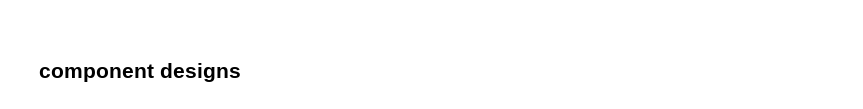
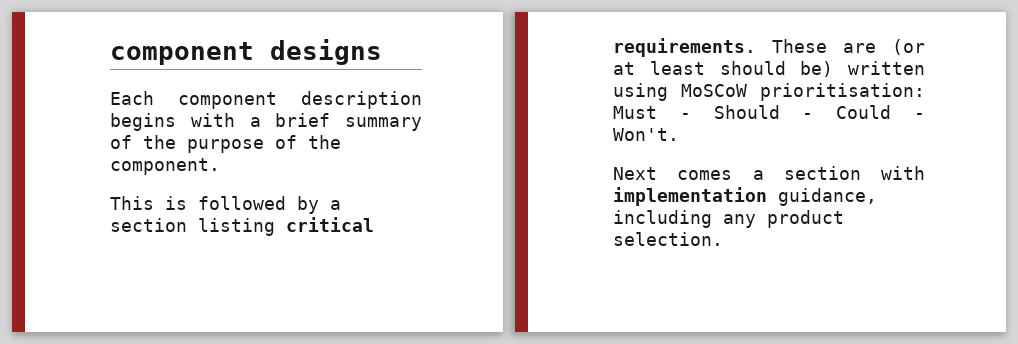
+ Each component description begins with a brief summary of the purpose of the component.
+ This is followed by a section listing critical requirements. These are (or at least should be) written using MoSCoW prioritisation: Must - Should - Could - Won't.
+ Next comes a section with implementation guidance, including any product selection.

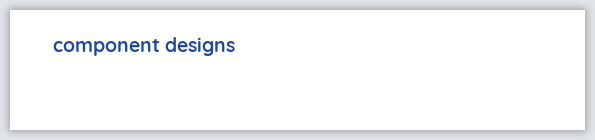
- Each component description begins with a brief summary of the purpose of the component.
- This is followed by a section listing critical requirements. These are (or at least should be) written using MoSCoW prioritisation: Must - Should - Could - Won't.
- Next comes a section with implementation guidance, including any product selection.

